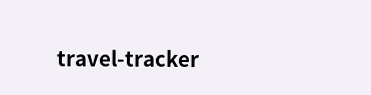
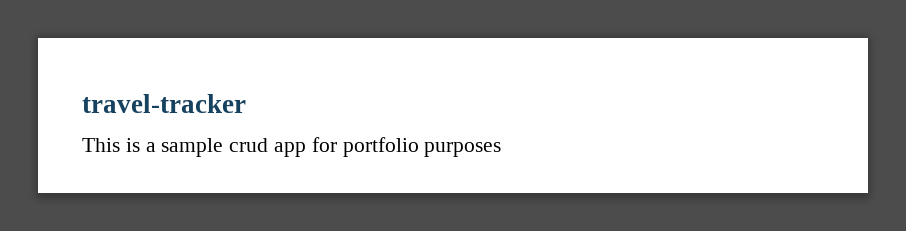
+ This is a sample crud app for portfolio purposes

